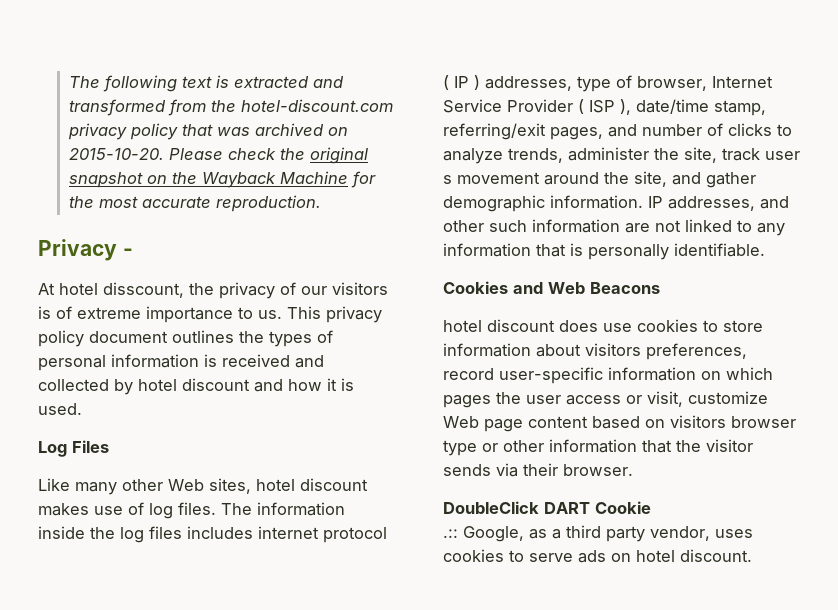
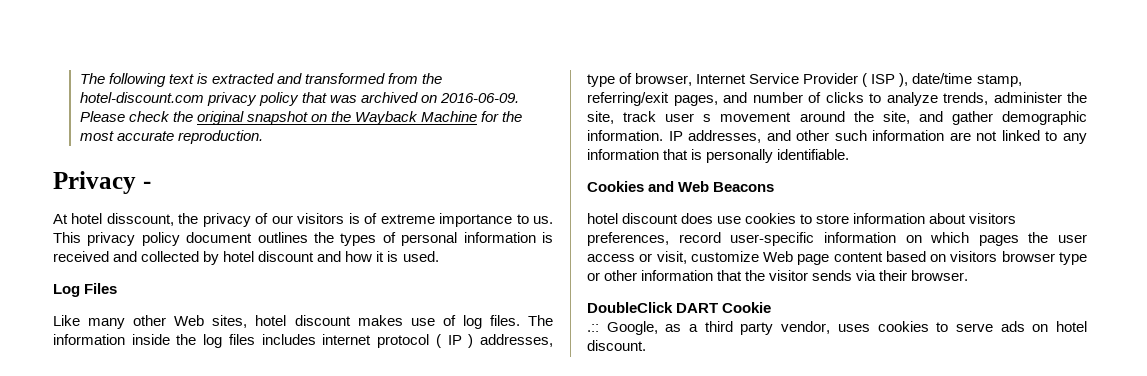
- The following text is extracted and transformed from the hotel-discount.com privacy policy that was archived on 2015-10-20.
+ The following text is extracted and transformed from the hotel-discount.com privacy policy that was archived on 2016-06-09.

